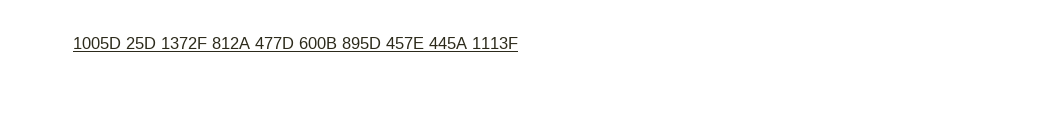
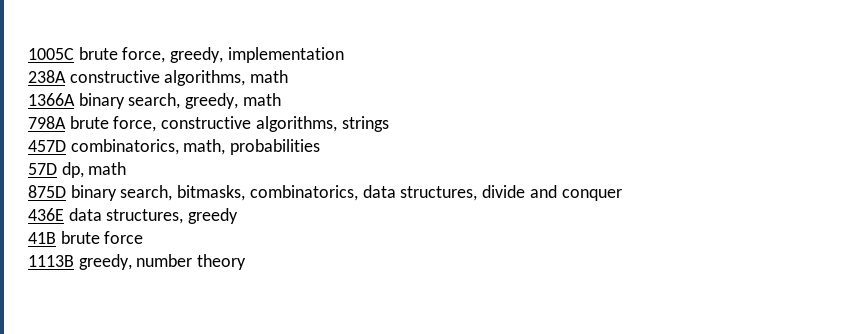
- 1005D 25D 1372F 812A 477D 600B 895D 457E 445A 1113F
+ 1005C brute force, greedy, implementation
+ 238A constructive algorithms, math
+ 1366A binary search, greedy, math
+ 798A brute force, constructive algorithms, strings
+ 457D combinatorics, math, probabilities
+ 57D dp, math
+ 875D binary search, bitmasks, combinatorics, data structures, divide and conquer
+ 436E data structures, greedy
+ 41B brute force
+ 1113B greedy, number theory

